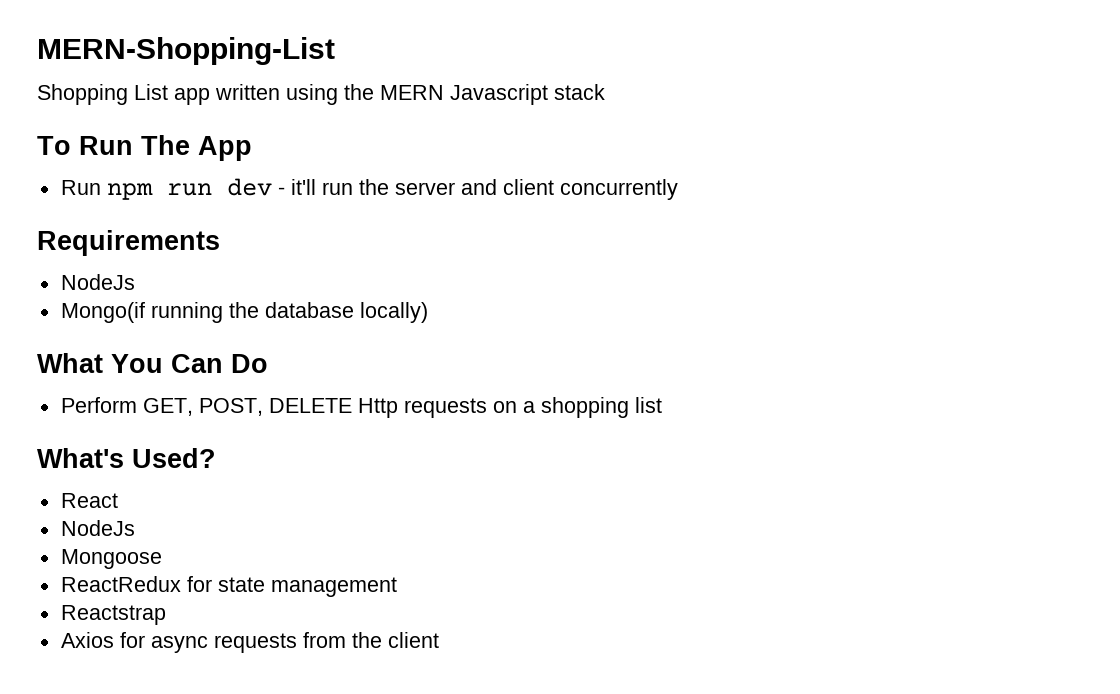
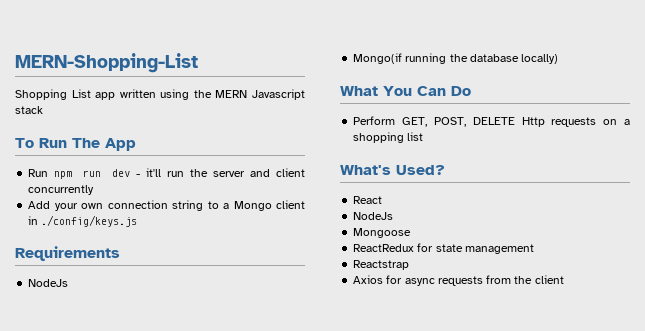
+ Add your own connection string to a Mongo client in ./config/keys.js

